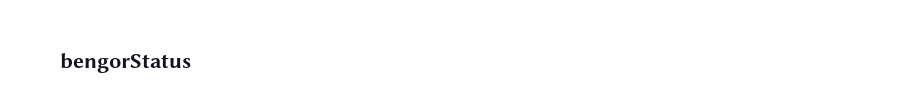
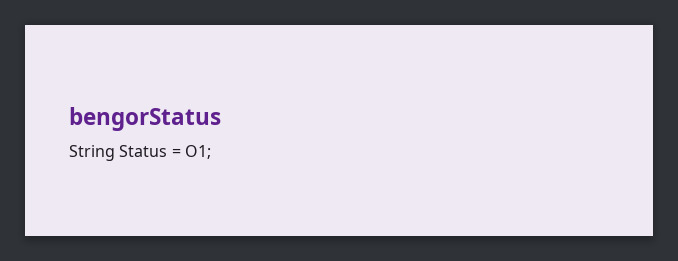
+ String Status = O1;

